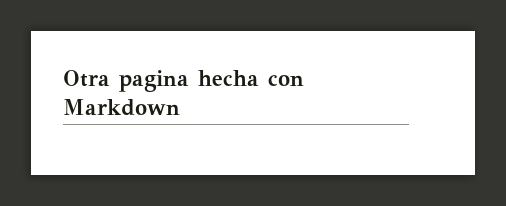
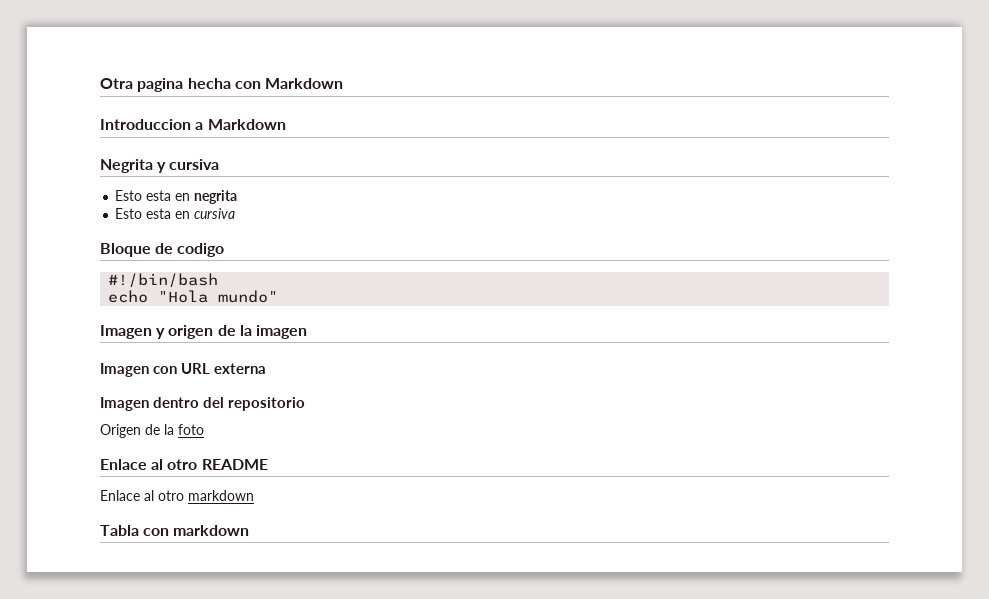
+ Introduccion a Markdown
+ Negrita y cursiva
+ Esto esta en negrita
+ Esto esta en cursiva
+ Bloque de codigo
+ #!/bin/bash
+ echo "Hola mundo"
+ Imagen y origen de la imagen
+ Imagen con URL externa
+ Imagen dentro del repositorio
+ Origen de la foto
+ Enlace al otro README
+ Enlace al otro markdown
+ Tabla con markdown

